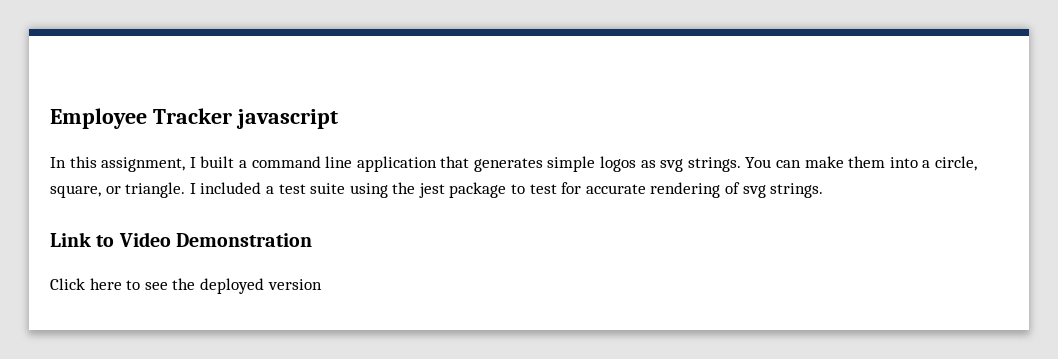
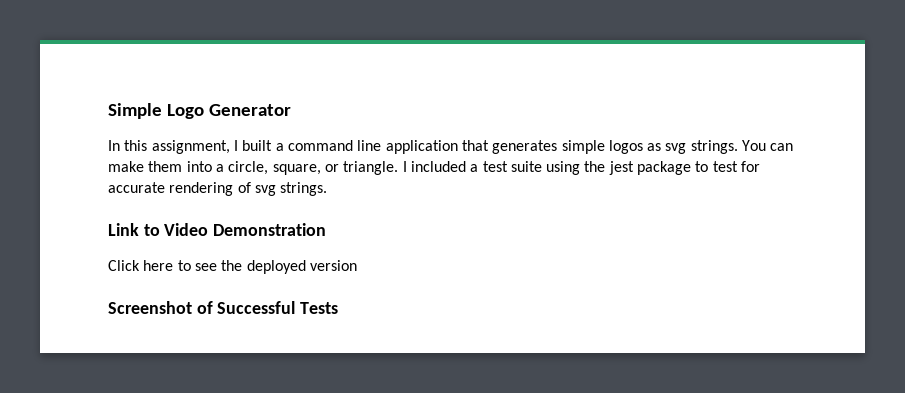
- Employee Tracker javascript
+ Simple Logo Generator
+ Screenshot of Successful Tests

